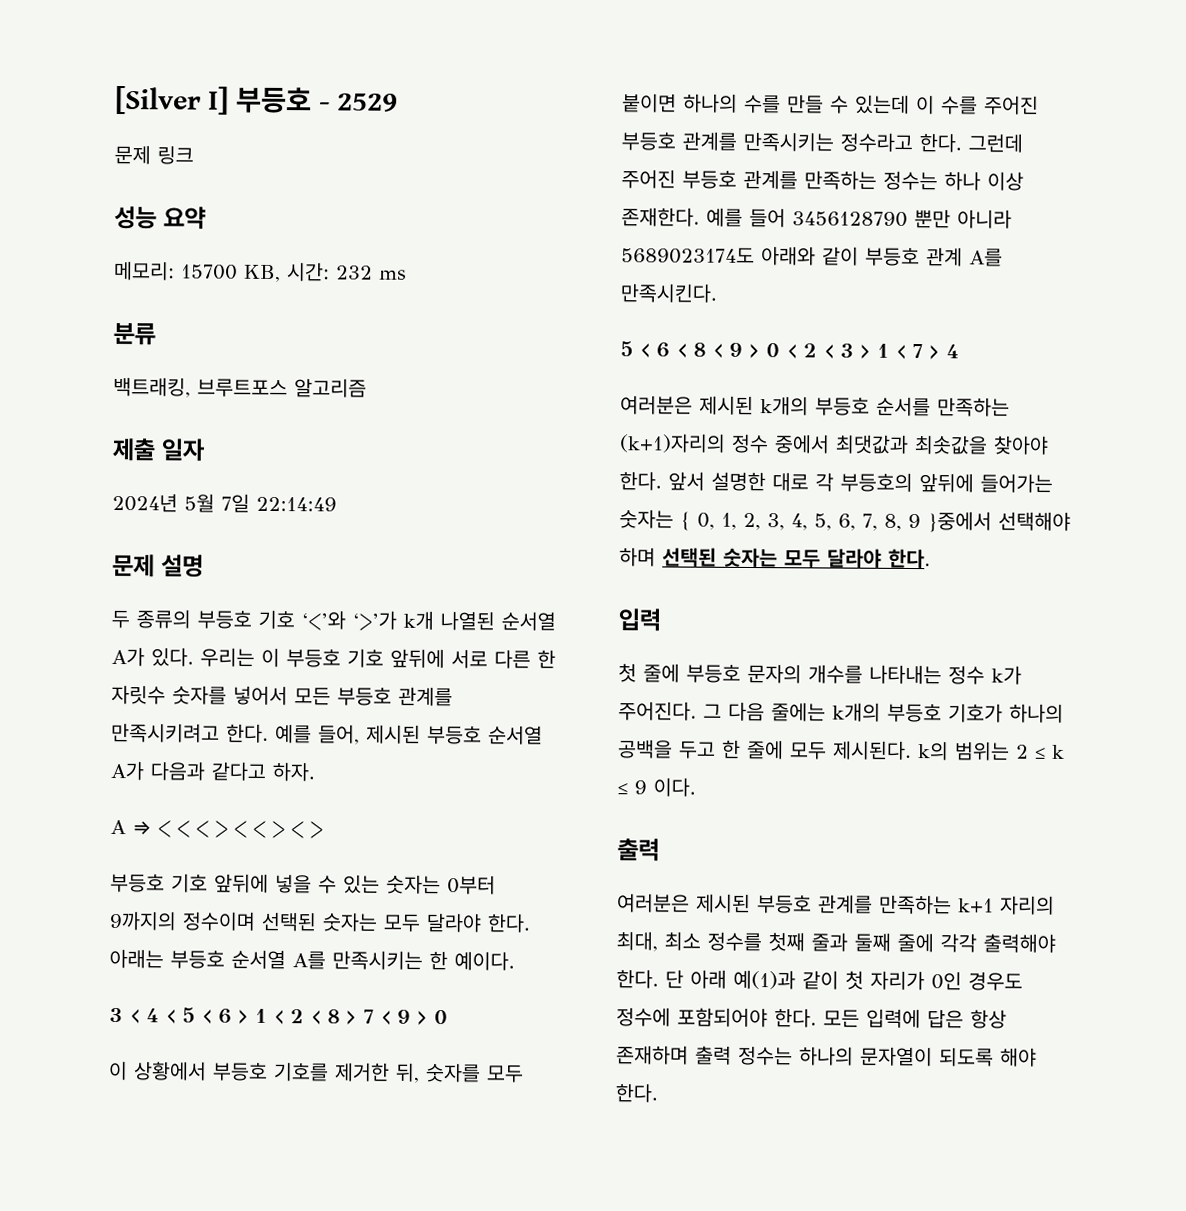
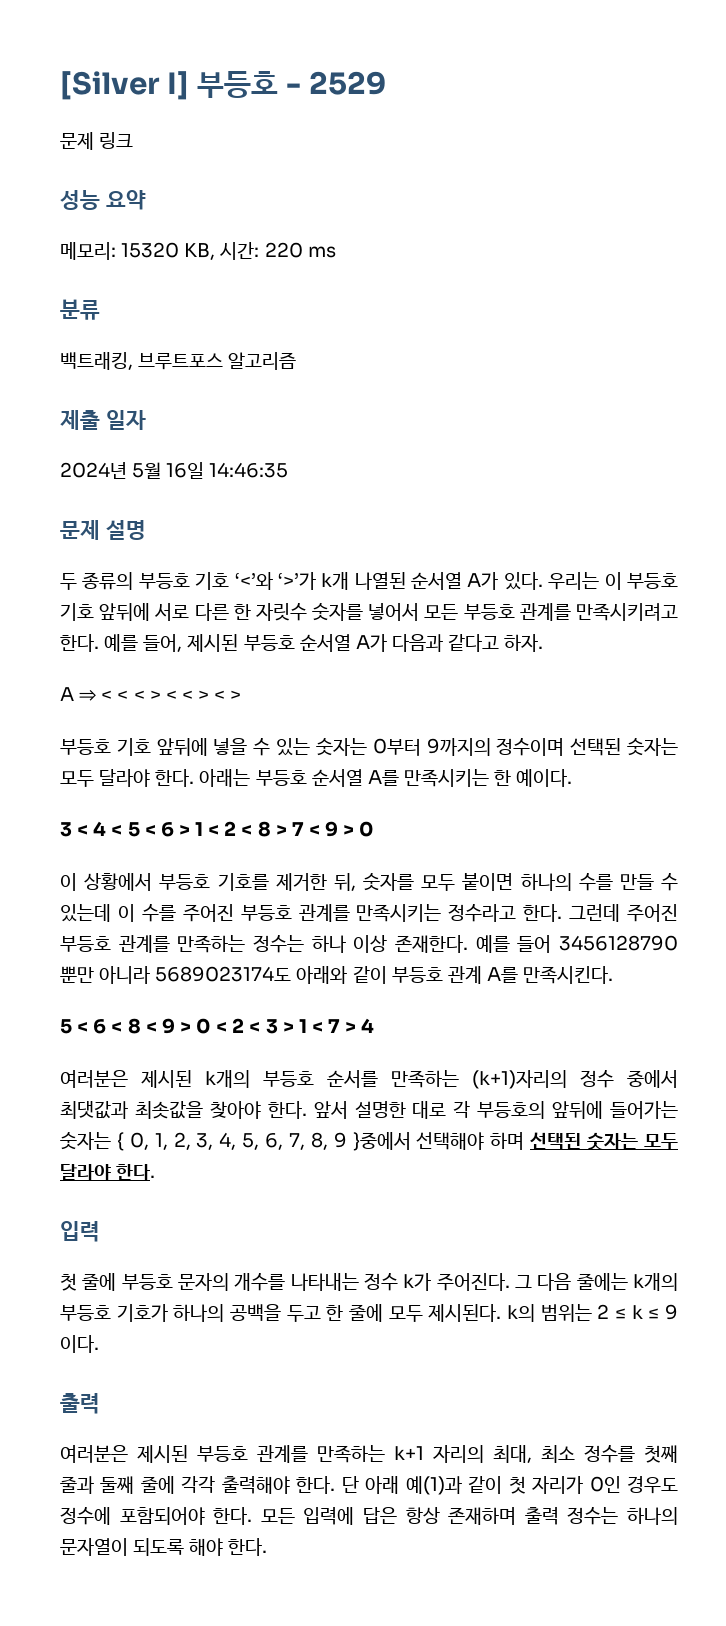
- 메모리: 15700 KB, 시간: 232 ms
+ 메모리: 15320 KB, 시간: 220 ms
- 2024년 5월 7일 22:14:49
+ 2024년 5월 16일 14:46:35

